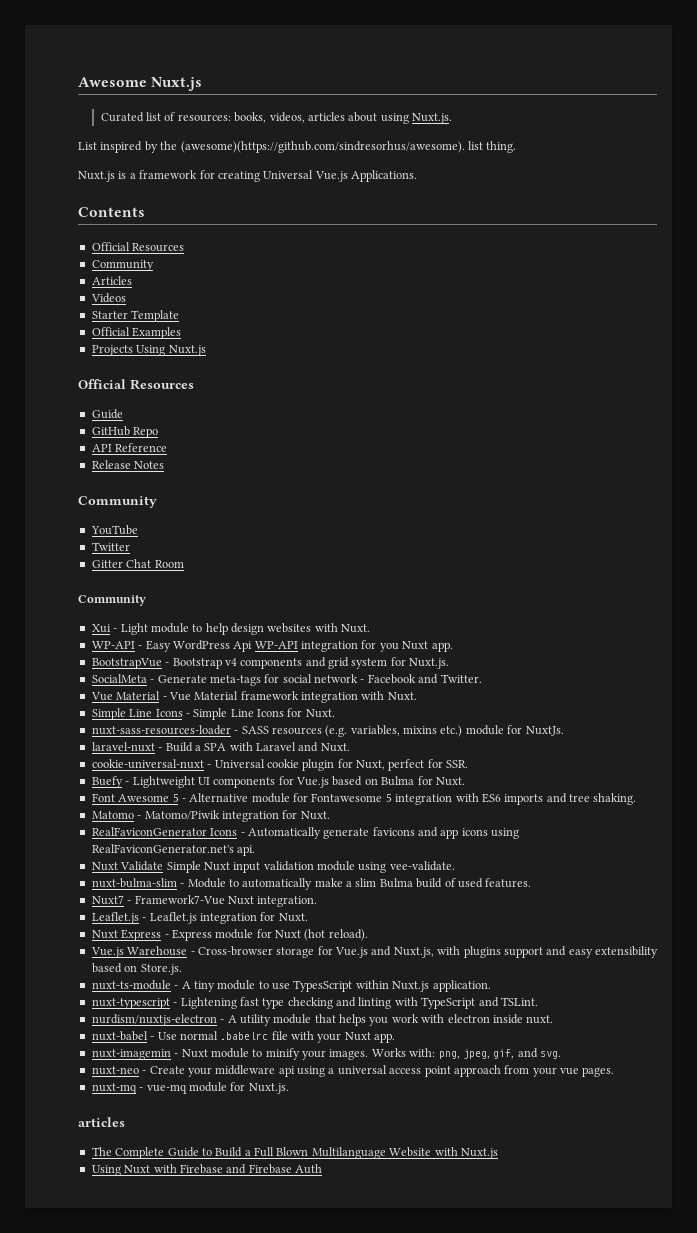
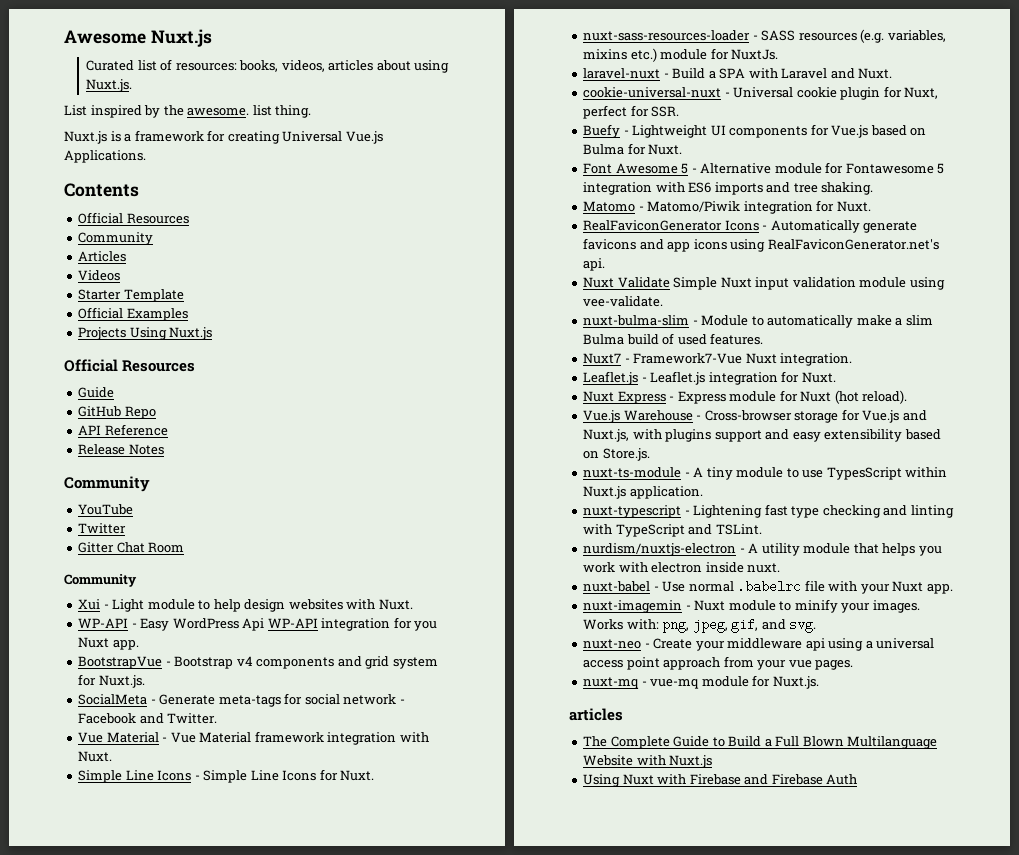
- List inspired by the (awesome)(https://github.com/sindresorhus/awesome). list thing.
+ List inspired by the awesome. list thing.

